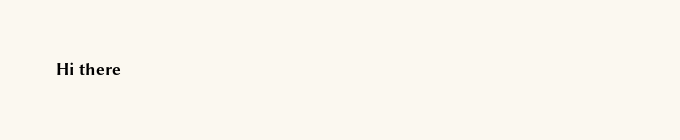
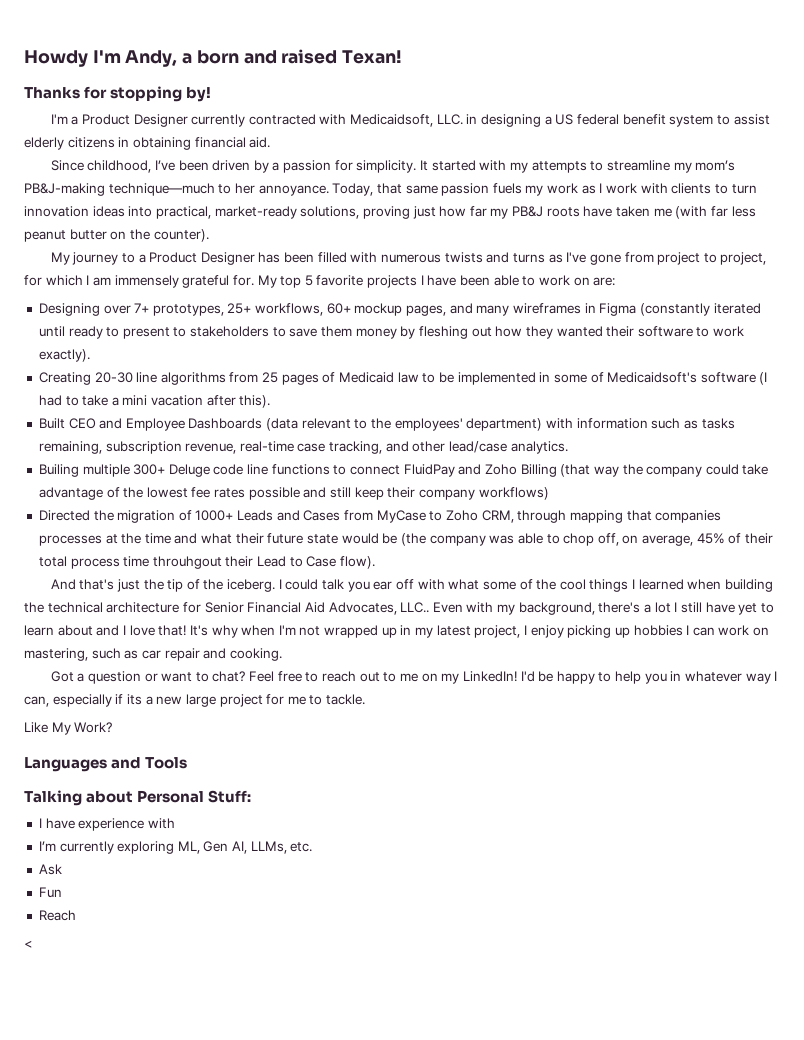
- Hi there
+ Howdy I'm Andy, a born and raised Texan!
+ Thanks for stopping by!
+ I'm a Product Designer currently contracted with Medicaidsoft, LLC. in designing a US federal benefit system to assist elderly citizens in obtaining financial aid.
+ Since childhood, I’ve been driven by a passion for simplicity. It started with my attempts to streamline my mom’s PB&J-making technique—much to her annoyance. Today, that same passion fuels my work as I work with clients to turn innovation ideas into practical, market-ready solutions, proving just how far my PB&J roots have taken me (with far less peanut butter on the counter).
+ My journey to a Product Designer has been filled with numerous twists and turns as I've gone from project to project, for which I am immensely grateful for. My top 5 favorite projects I have been able to work on are:
+ Designing over 7+ prototypes, 25+ workflows, 60+ mockup pages, and many wireframes in Figma (constantly iterated until ready to present to stakeholders to save them money by fleshing out how they wanted their software to work exactly).
+ Creating 20-30 line algorithms from 25 pages of Medicaid law to be implemented in some of Medicaidsoft's software (I had to take a mini vacation after this).
+ Built CEO and Employee Dashboards (data relevant to the employees' department) with information such as tasks remaining, subscription revenue, real-time case tracking, and other lead/case analytics.
+ Builing multiple 300+ Deluge code line functions to connect FluidPay and Zoho Billing (that way the company could take advantage of the lowest fee rates possible and still keep their company workflows)
+ Directed the migration of 1000+ Leads and Cases from MyCase to Zoho CRM, through mapping that companies processes at the time and what their future state would be (the company was able to chop off, on average, 45% of their total process time throuhgout their Lead to Case flow).
+ And that's just the tip of the iceberg. I could talk you ear off with what some of the cool things I learned when building the technical architecture for Senior Financial Aid Advocates, LLC.. Even with my background, there's a lot I still have yet to learn about and I love that! It's why when I'm not wrapped up in my latest project, I enjoy picking up hobbies I can work on mastering, such as car repair and cooking.
+ Got a question or want to chat? Feel free to reach out to me on my LinkedIn! I'd be happy to help you in whatever way I can, especially if its a new large project for me to tackle.
+ Like My Work?
+ Languages and Tools
+ Talking about Personal Stuff:
+ I have experience with
+ I’m currently exploring ML, Gen AI, LLMs, etc.
+ Ask
+ Fun
+ Reach
+ <

